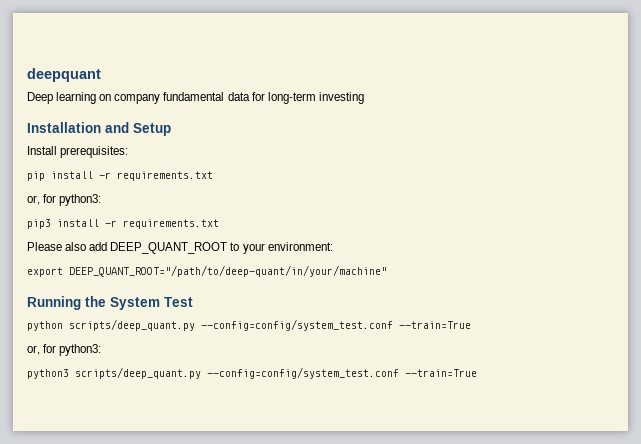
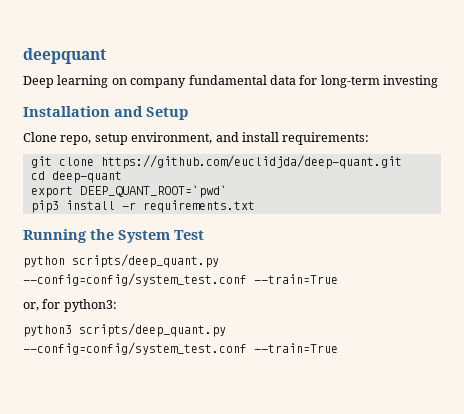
- Install prerequisites:
- pip install -r requirements.txt
- or, for python3:
+ Clone repo, setup environment, and install requirements:
+ git clone https://github.com/euclidjda/deep-quant.git
+ cd deep-quant
+ export DEEP_QUANT_ROOT=`pwd`
  pip3 install -r requirements.txt
- Please also add DEEP_QUANT_ROOT to your environment:
- export DEEP_QUANT_ROOT="/path/to/deep-quant/in/your/machine"

